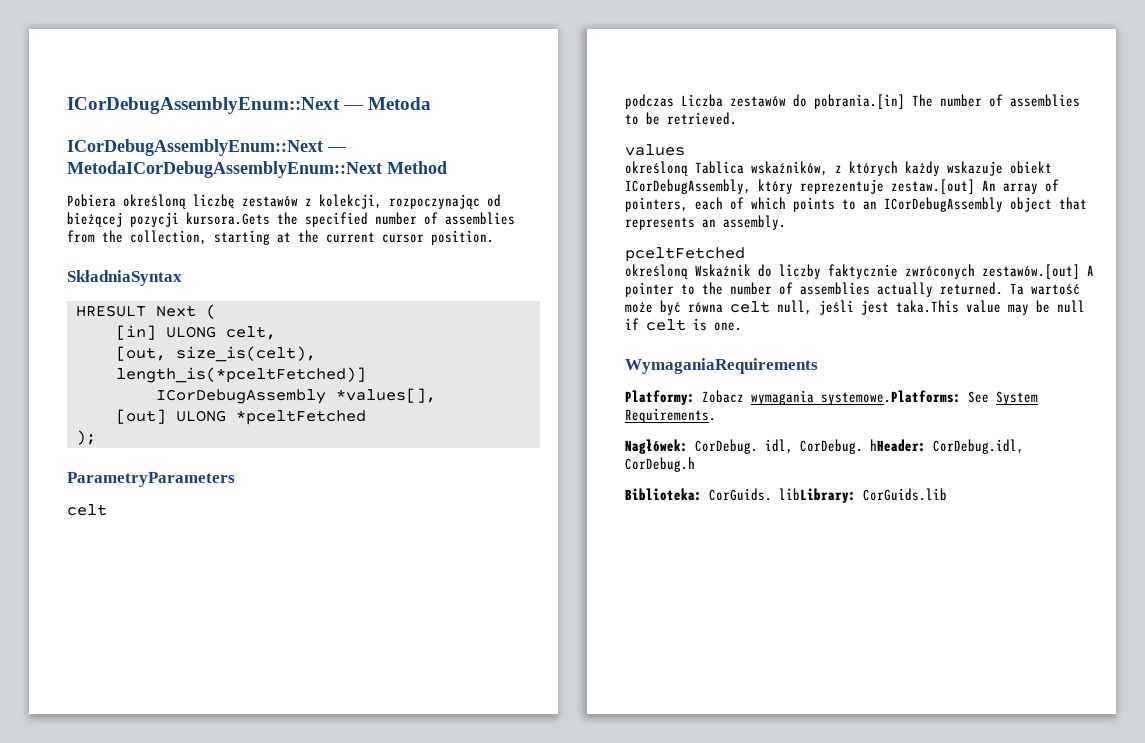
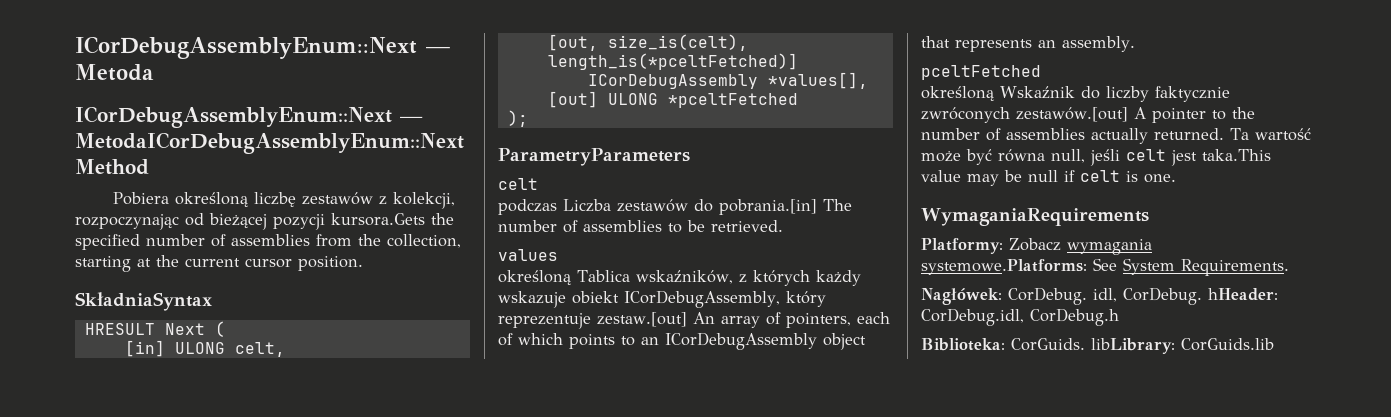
- Ta wartość może być równa celt null, jeśli jest taka.This value may be null if celt is one.
+ Ta wartość może być równa null, jeśli celt jest taka.This value may be null if celt is one.

